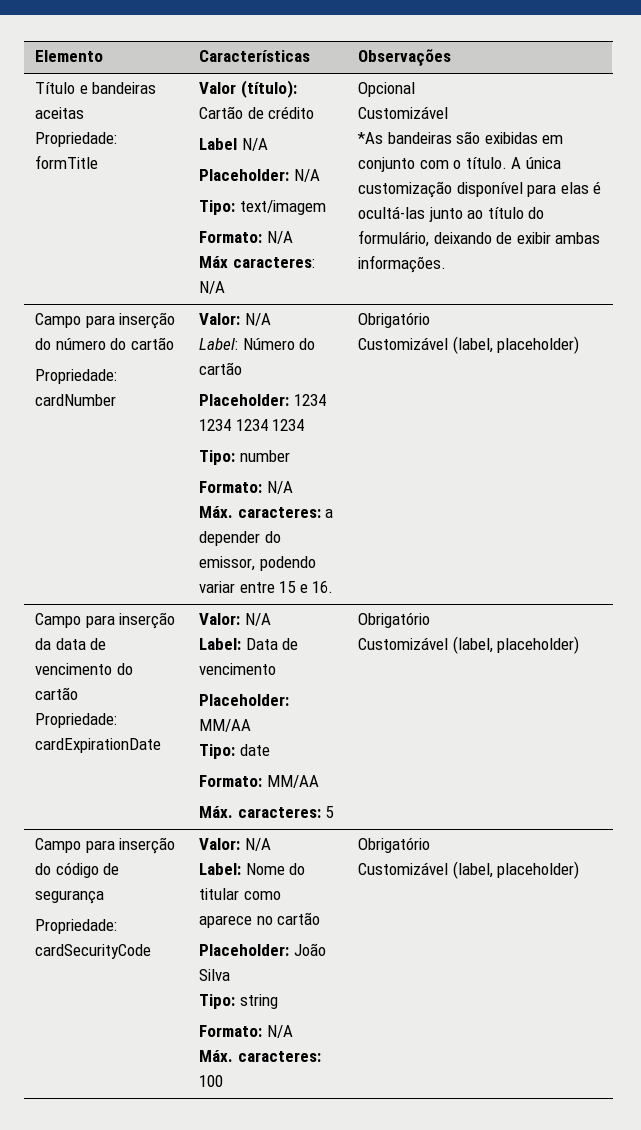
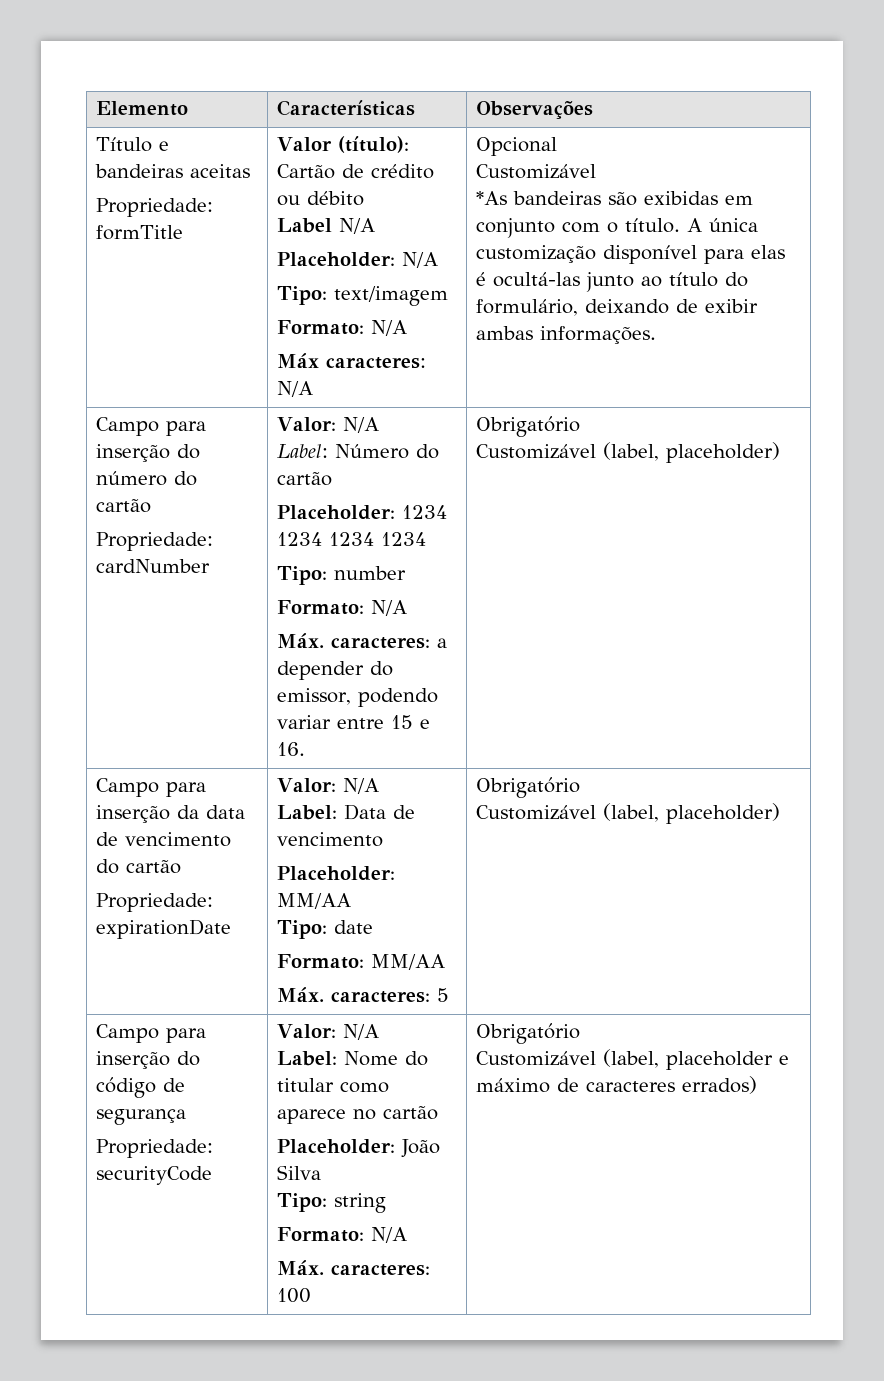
- Valor (título): Cartão de crédito
+ Valor (título): Cartão de crédito ou débito
  Campo para inserção da data de vencimento do cartão
- Propriedade: cardExpirationDate | Valor: N/A
+ Propriedade: expirationDate | Valor: N/A
  Campo para inserção do código de segurança
- Propriedade: cardSecurityCode | Valor: N/A
+ Propriedade: securityCode | Valor: N/A
  Label: Nome do titular como aparece no cartão
  Placeholder: João Silva
  Tipo: string
  Formato: N/A
  Máx. caracteres: 100 | Obrigatório
- Customizável (label, placeholder)
+ Customizável (label, placeholder e máximo de caracteres errados)

